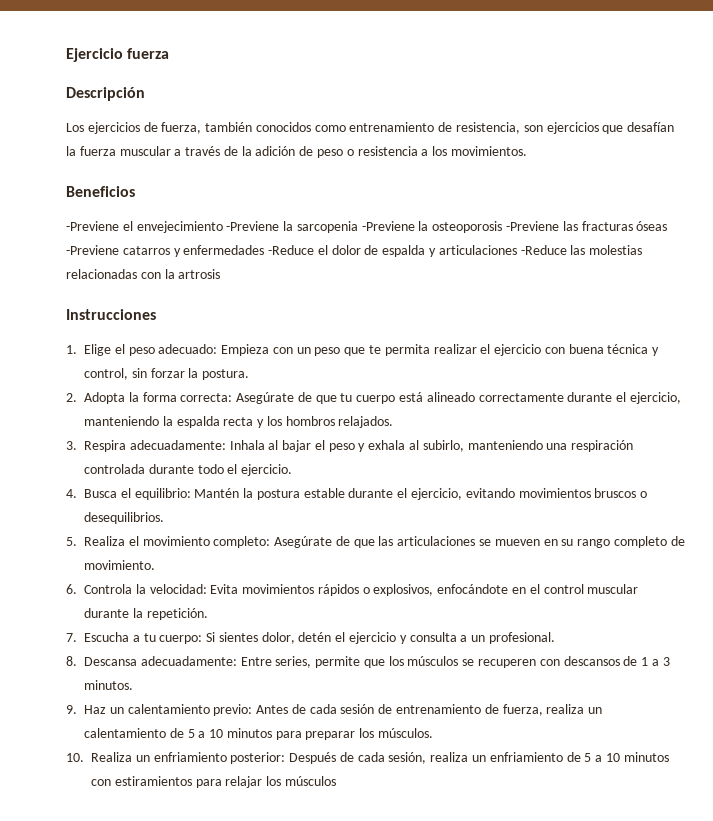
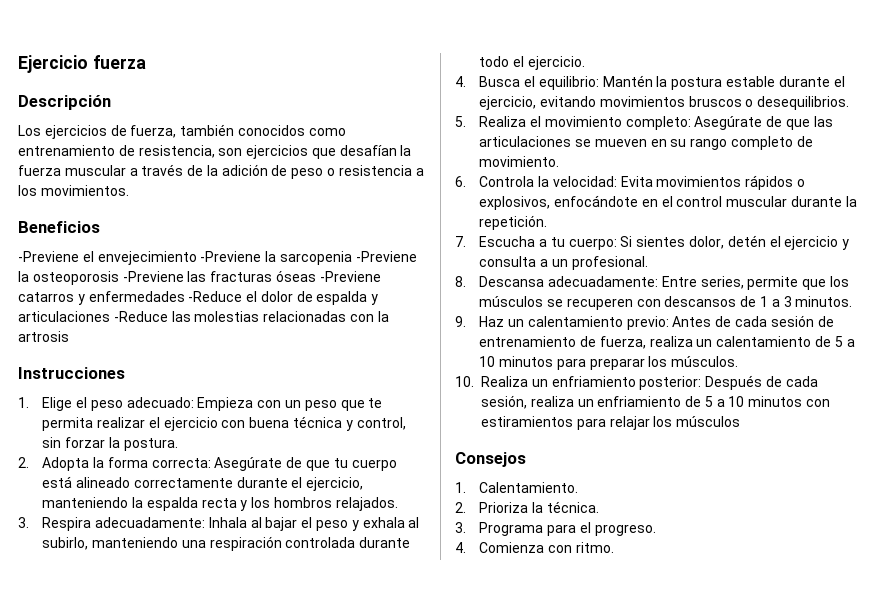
+ Consejos
+ 1. Calentamiento.
+ 2. Prioriza la técnica.
+ 3. Programa para el progreso.
+ 4. Comienza con ritmo.

